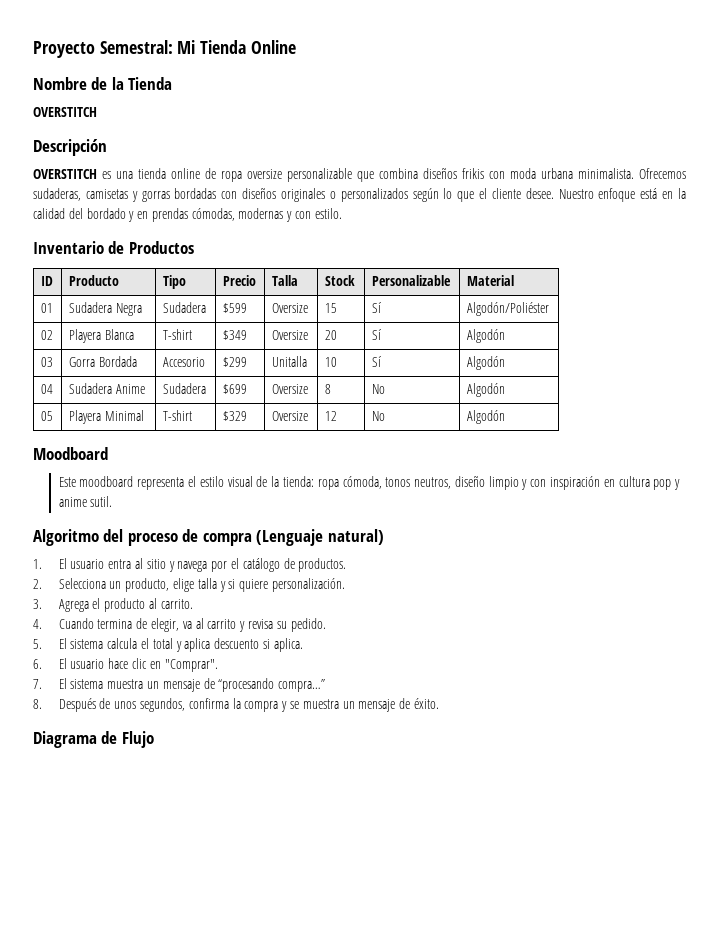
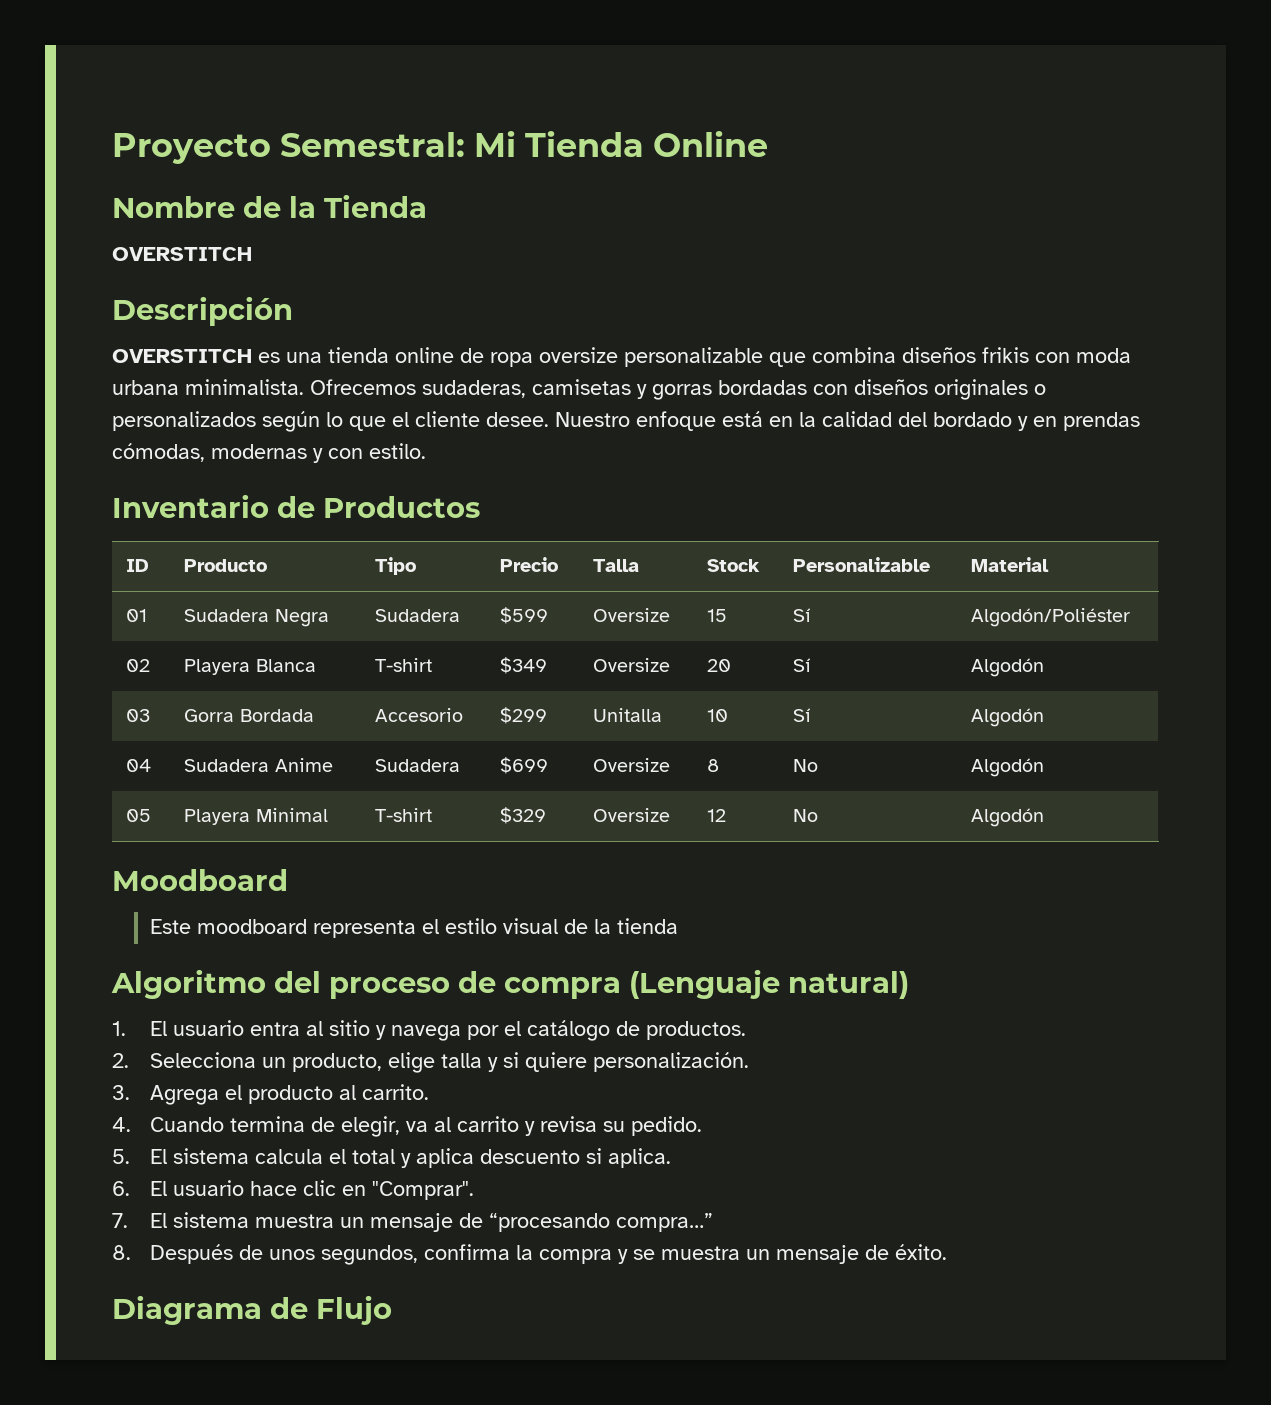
- Este moodboard representa el estilo visual de la tienda: ropa cómoda, tonos neutros, diseño limpio y con inspiración en cultura pop y anime sutil.
+ Este moodboard representa el estilo visual de la tienda

